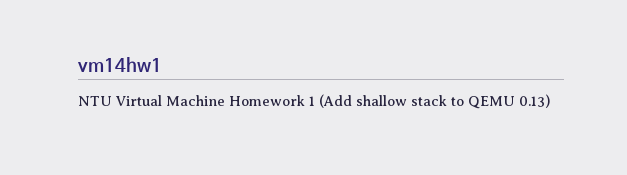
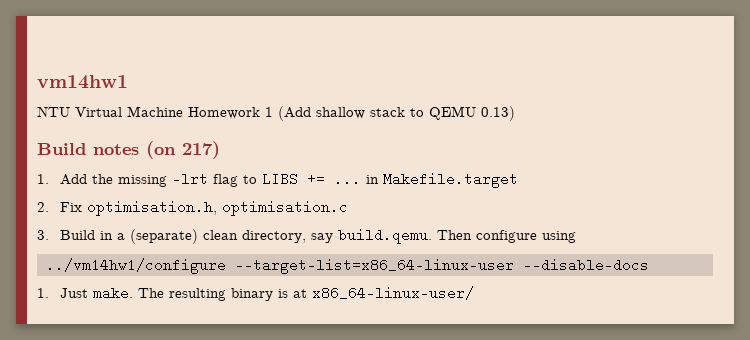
+ Build notes (on 217)
+ 1. Add the missing -lrt flag to LIBS += ... in Makefile.target
+ 2. Fix optimisation.h, optimisation.c
+ 3. Build in a (separate) clean directory, say build.qemu. Then configure using
+ ../vm14hw1/configure --target-list=x86_64-linux-user --disable-docs
+ 1. Just make. The resulting binary is at x86_64-linux-user/

